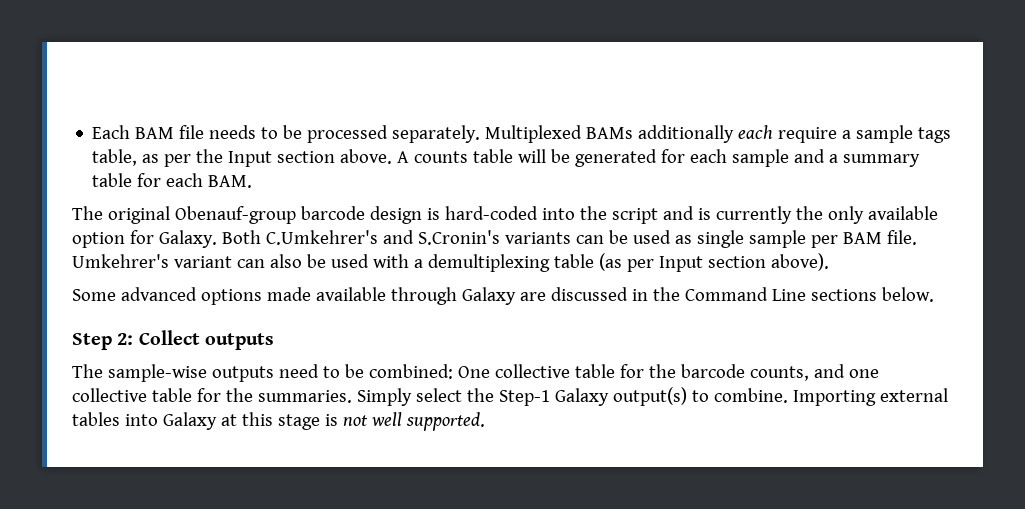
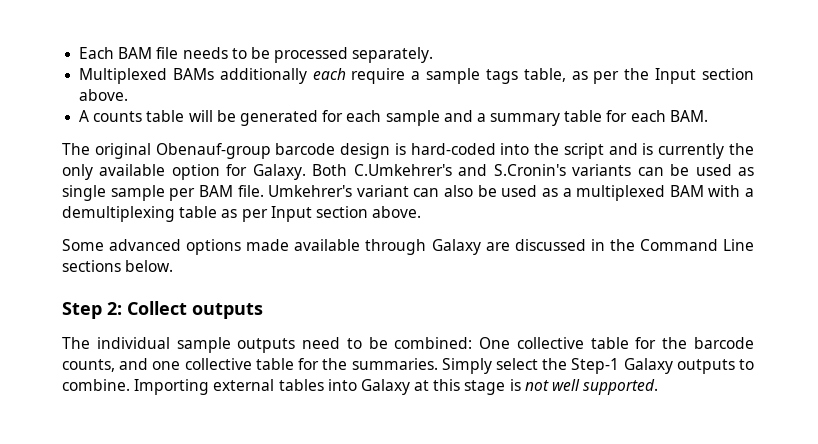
- Each BAM file needs to be processed separately. Multiplexed BAMs additionally each require a sample tags table, as per the Input section above. A counts table will be generated for each sample and a summary table for each BAM.
+ Each BAM file needs to be processed separately.
+ Multiplexed BAMs additionally each require a sample tags table, as per the Input section above.
+ A counts table will be generated for each sample and a summary table for each BAM.
- Umkehrer's variant can also be used with a demultiplexing table (as per Input section above).
+ Umkehrer's variant can also be used as a multiplexed BAM with a demultiplexing table as per Input section above.
- The sample-wise outputs need to be combined: One collective table for the barcode counts, and one collective table for the summaries.
+ The individual sample outputs need to be combined: One collective table for the barcode counts, and one collective table for the summaries.
- Simply select the Step-1 Galaxy output(s) to combine.
+ Simply select the Step-1 Galaxy outputs to combine.

